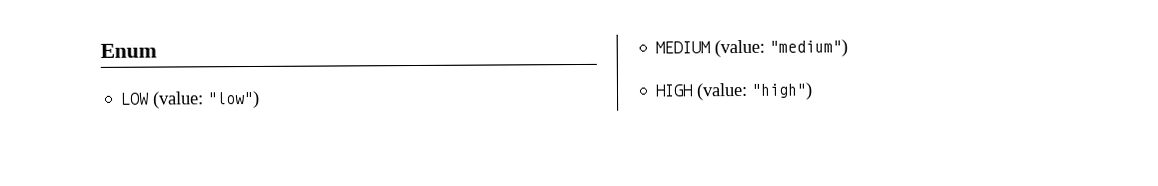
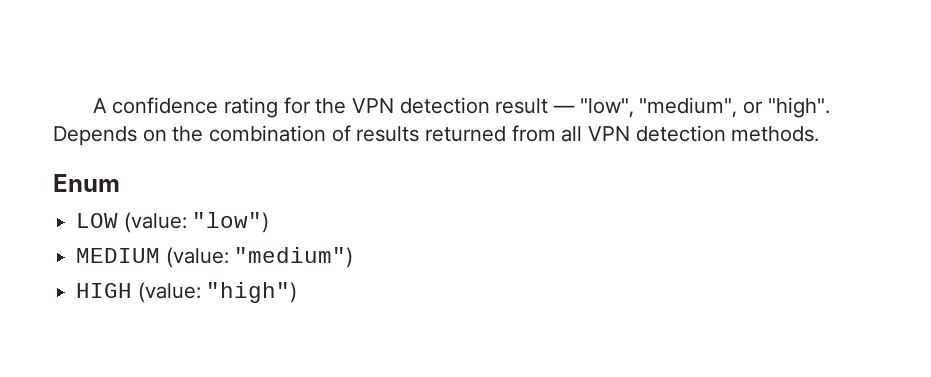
+ A confidence rating for the VPN detection result — "low", "medium", or "high". Depends on the combination of results returned from all VPN detection methods.

